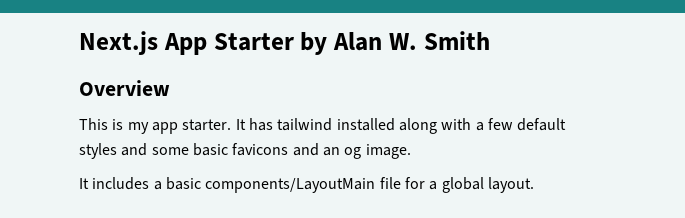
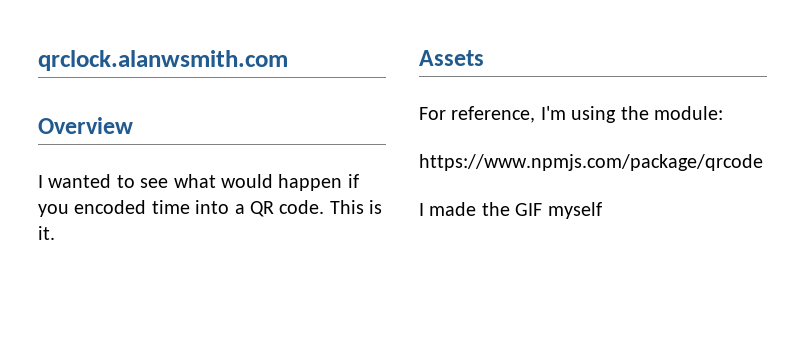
- Next.js App Starter by Alan W. Smith
+ qrclock.alanwsmith.com
  Overview
- This is my app starter. It has tailwind installed along with a few default styles and some basic favicons and an og image.
- It includes a basic components/LayoutMain file for a global layout.
+ I wanted to see what would happen if you encoded time into a QR code. This is it.
+ Assets
+ For reference, I'm using the module:
+ https://www.npmjs.com/package/qrcode
+ I made the GIF myself

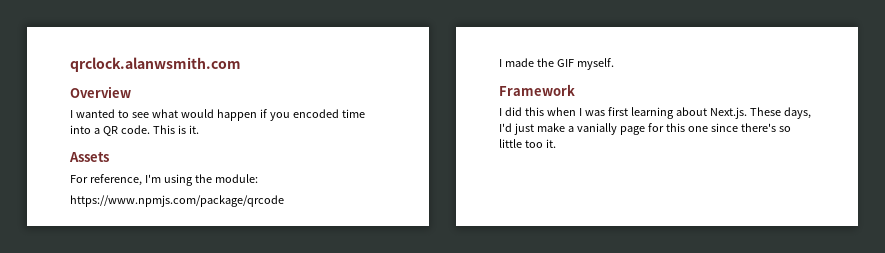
- I made the GIF myself
+ I made the GIF myself.
+ Framework
+ I did this when I was first learning about Next.js. These days, I'd just make a vanially page for this one since there's so little too it.

